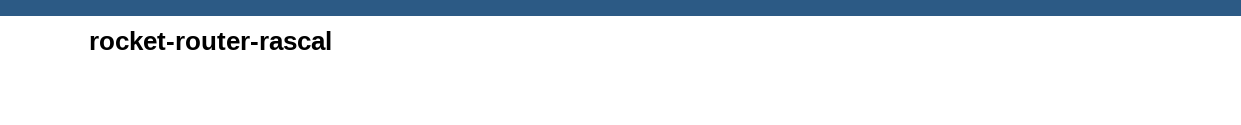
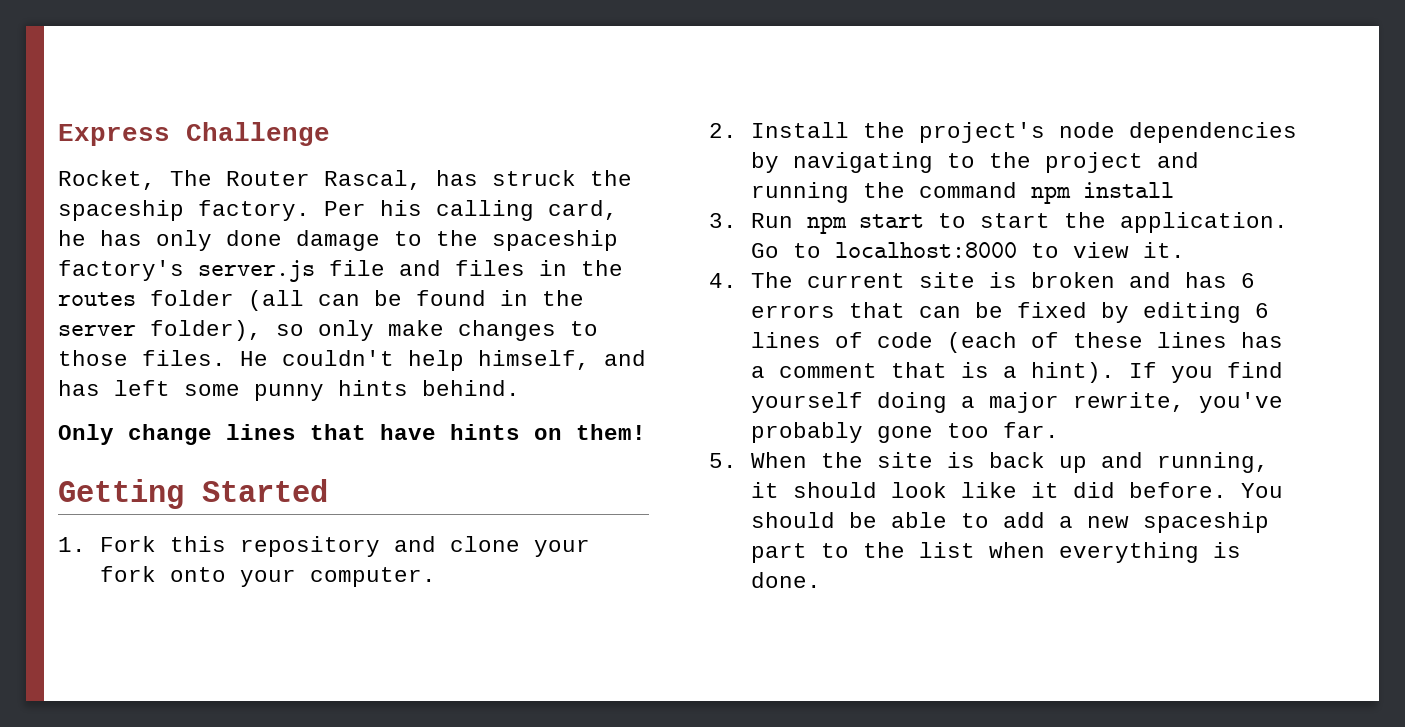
- rocket-router-rascal
+ Express Challenge
+ Rocket, The Router Rascal, has struck the spaceship factory. Per his calling card, he has only done damage to the spaceship factory's server.js file and files in the routes folder (all can be found in the server folder), so only make changes to those files. He couldn't help himself, and has left some punny hints behind.
+ Only change lines that have hints on them!
+ Getting Started
+ 1. Fork this repository and clone your fork onto your computer.
+ 2. Install the project's node dependencies by navigating to the project and running the command npm install
+ 3. Run npm start to start the application. Go to localhost:8000 to view it.
+ 4. The current site is broken and has 6 errors that can be fixed by editing 6 lines of code (each of these lines has a comment that is a hint). If you find yourself doing a major rewrite, you've probably gone too far.
+ 5. When the site is back up and running, it should look like it did before. You should be able to add a new spaceship part to the list when everything is done.

